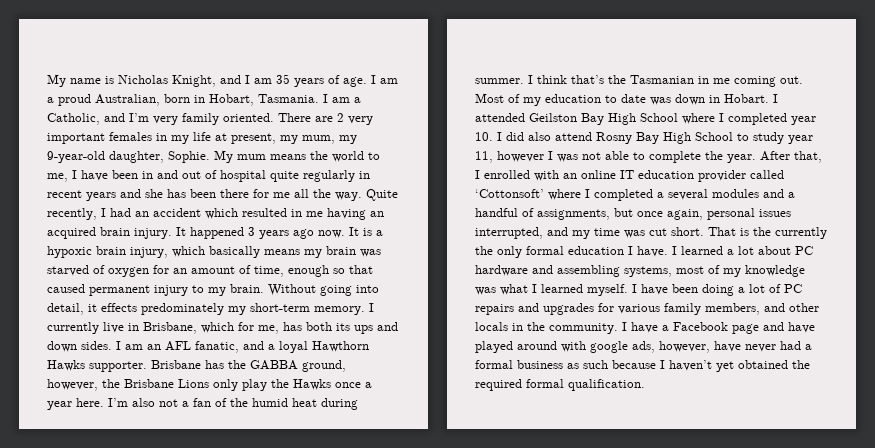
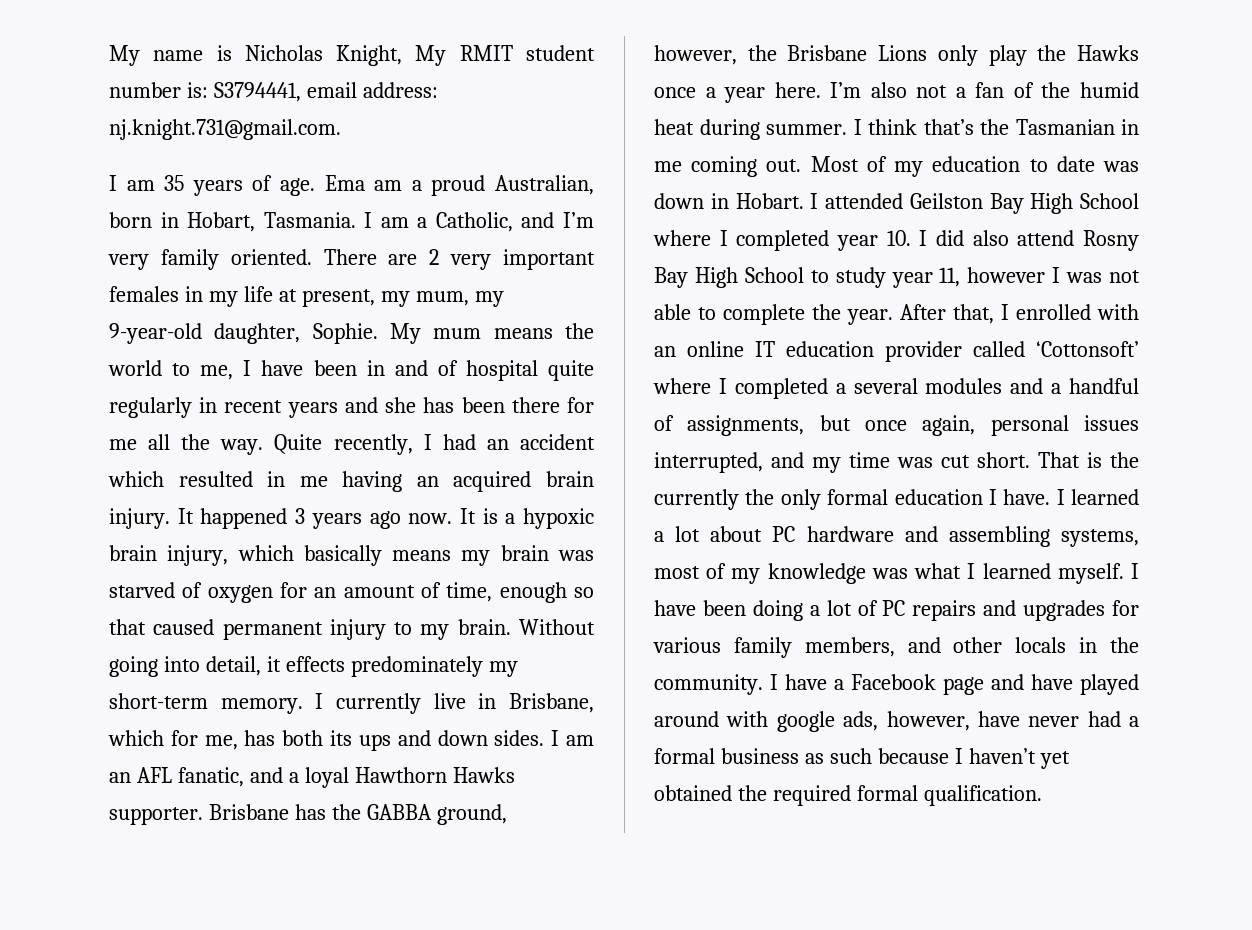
- My name is Nicholas Knight, and I am 35 years of age.
+ My name is Nicholas Knight, My RMIT student number is: S3794441, email address: nj.knight.731@gmail.com.
+ I am 35 years of age.
- I am a proud Australian, born in Hobart, Tasmania.
+ Ema am a proud Australian, born in Hobart, Tasmania.
- My mum means the world to me, I have been in and out of hospital quite regularly in recent years and she has been there for me all the way.
+ My mum means the world to me, I have been in and of hospital quite regularly in recent years and she has been there for me all the way.

